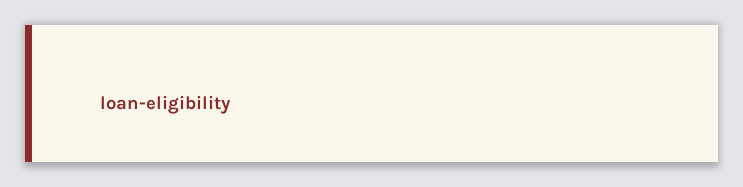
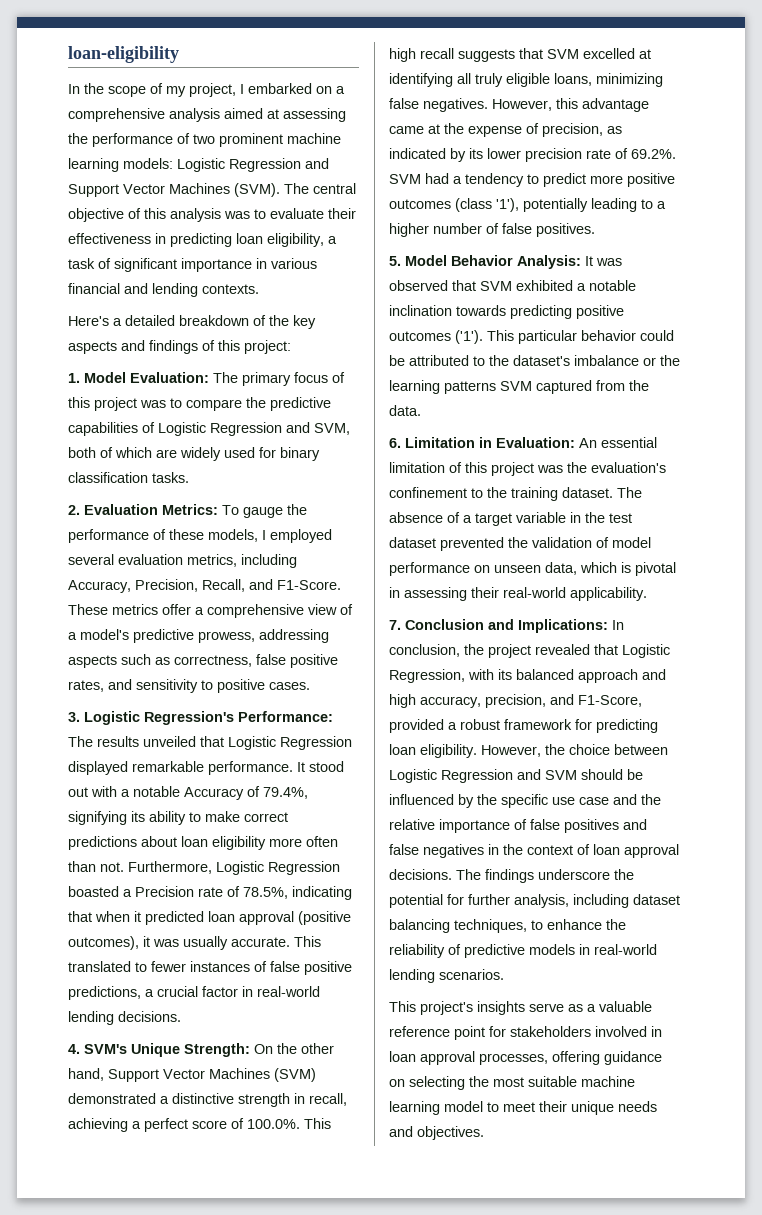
+ In the scope of my project, I embarked on a comprehensive analysis aimed at assessing the performance of two prominent machine learning models: Logistic Regression and Support Vector Machines (SVM). The central objective of this analysis was to evaluate their effectiveness in predicting loan eligibility, a task of significant importance in various financial and lending contexts.
+ Here's a detailed breakdown of the key aspects and findings of this project:
+ 1. Model Evaluation: The primary focus of this project was to compare the predictive capabilities of Logistic Regression and SVM, both of which are widely used for binary classification tasks.
+ 2. Evaluation Metrics: To gauge the performance of these models, I employed several evaluation metrics, including Accuracy, Precision, Recall, and F1-Score. These metrics offer a comprehensive view of a model's predictive prowess, addressing aspects such as correctness, false positive rates, and sensitivity to positive cases.
+ 3. Logistic Regression's Performance: The results unveiled that Logistic Regression displayed remarkable performance. It stood out with a notable Accuracy of 79.4%, signifying its ability to make correct predictions about loan eligibility more often than not. Furthermore, Logistic Regression boasted a Precision rate of 78.5%, indicating that when it predicted loan approval (positive outcomes), it was usually accurate. This translated to fewer instances of false positive predictions, a crucial factor in real-world lending decisions.
+ 4. SVM's Unique Strength: On the other hand, Support Vector Machines (SVM) demonstrated a distinctive strength in recall, achieving a perfect score of 100.0%. This high recall suggests that SVM excelled at identifying all truly eligible loans, minimizing false negatives. However, this advantage came at the expense of precision, as indicated by its lower precision rate of 69.2%. SVM had a tendency to predict more positive outcomes (class '1'), potentially leading to a higher number of false positives.
+ 5. Model Behavior Analysis: It was observed that SVM exhibited a notable inclination towards predicting positive outcomes ('1'). This particular behavior could be attributed to the dataset's imbalance or the learning patterns SVM captured from the data.
+ 6. Limitation in Evaluation: An essential limitation of this project was the evaluation's confinement to the training dataset. The absence of a target variable in the test dataset prevented the validation of model performance on unseen data, which is pivotal in assessing their real-world applicability.
+ 7. Conclusion and Implications: In conclusion, the project revealed that Logistic Regression, with its balanced approach and high accuracy, precision, and F1-Score, provided a robust framework for predicting loan eligibility. However, the choice between Logistic Regression and SVM should be influenced by the specific use case and the relative importance of false positives and false negatives in the context of loan approval decisions. The findings underscore the potential for further analysis, including dataset balancing techniques, to enhance the reliability of predictive models in real-world lending scenarios.
+ This project's insights serve as a valuable reference point for stakeholders involved in loan approval processes, offering guidance on selecting the most suitable machine learning model to meet their unique needs and objectives.

